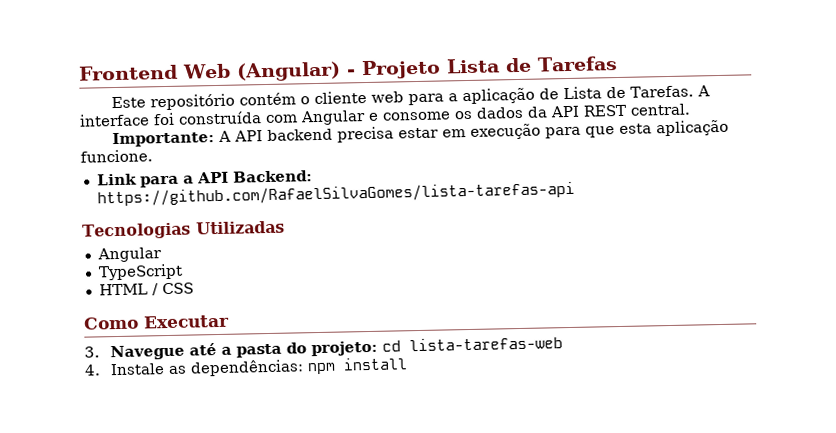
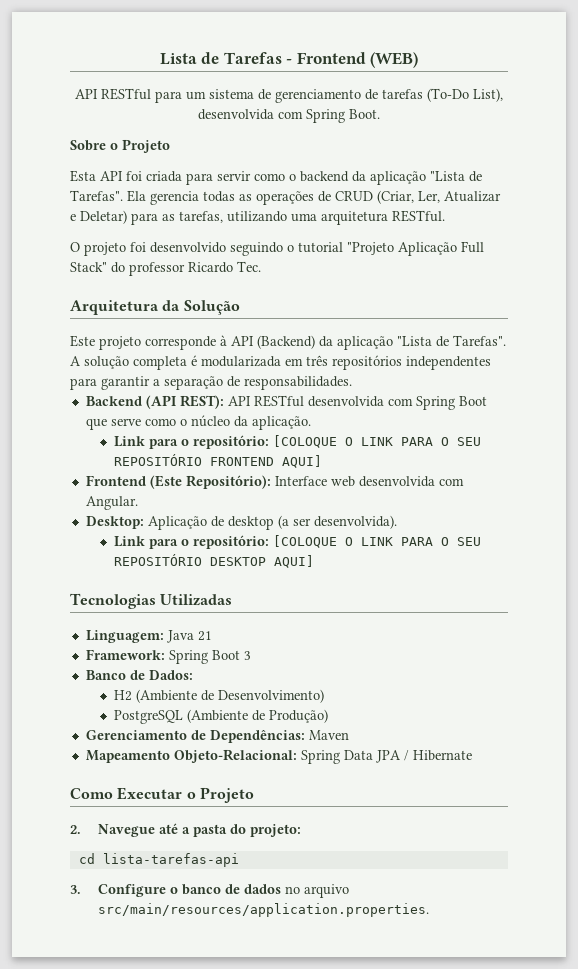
- Frontend Web (Angular) - Projeto Lista de Tarefas
- Este repositório contém o cliente web para a aplicação de Lista de Tarefas. A interface foi construída com Angular e consome os dados da API REST central.
- Importante: A API backend precisa estar em execução para que esta aplicação funcione.
- Link para a API Backend: https://github.com/RafaelSilvaGomes/lista-tarefas-api
+ Lista de Tarefas - Frontend (WEB)
+ API RESTful para um sistema de gerenciamento de tarefas (To-Do List), desenvolvida com Spring Boot.
+ Sobre o Projeto
+ Esta API foi criada para servir como o backend da aplicação "Lista de Tarefas". Ela gerencia todas as operações de CRUD (Criar, Ler, Atualizar e Deletar) para as tarefas, utilizando uma arquitetura RESTful.
+ O projeto foi desenvolvido seguindo o tutorial "Projeto Aplicação Full Stack" do professor Ricardo Tec.
+ Arquitetura da Solução
+ Este projeto corresponde à API (Backend) da aplicação "Lista de Tarefas". A solução completa é modularizada em três repositórios independentes para garantir a separação de responsabilidades.
+ Backend (API REST): API RESTful desenvolvida com Spring Boot que serve como o núcleo da aplicação.
+ Link para o repositório: [COLOQUE O LINK PARA O SEU REPOSITÓRIO FRONTEND AQUI]
+ Frontend (Este Repositório): Interface web desenvolvida com Angular.
+ Desktop: Aplicação de desktop (a ser desenvolvida).
+ Link para o repositório: [COLOQUE O LINK PARA O SEU REPOSITÓRIO DESKTOP AQUI]
  Tecnologias Utilizadas
- Angular
- TypeScript
- HTML / CSS
+ Linguagem: Java 21
+ Framework: Spring Boot 3
+ Banco de Dados:
+ H2 (Ambiente de Desenvolvimento)
+ PostgreSQL (Ambiente de Produção)
+ Gerenciamento de Dependências: Maven
+ Mapeamento Objeto-Relacional: Spring Data JPA / Hibernate
- Como Executar
- 3. Navegue até a pasta do projeto: cd lista-tarefas-web
- 4. Instale as dependências: npm install
+ Como Executar o Projeto
+ 2. Navegue até a pasta do projeto:
+ cd lista-tarefas-api
+ 3. Configure o banco de dados no arquivo src/main/resources/application.properties.

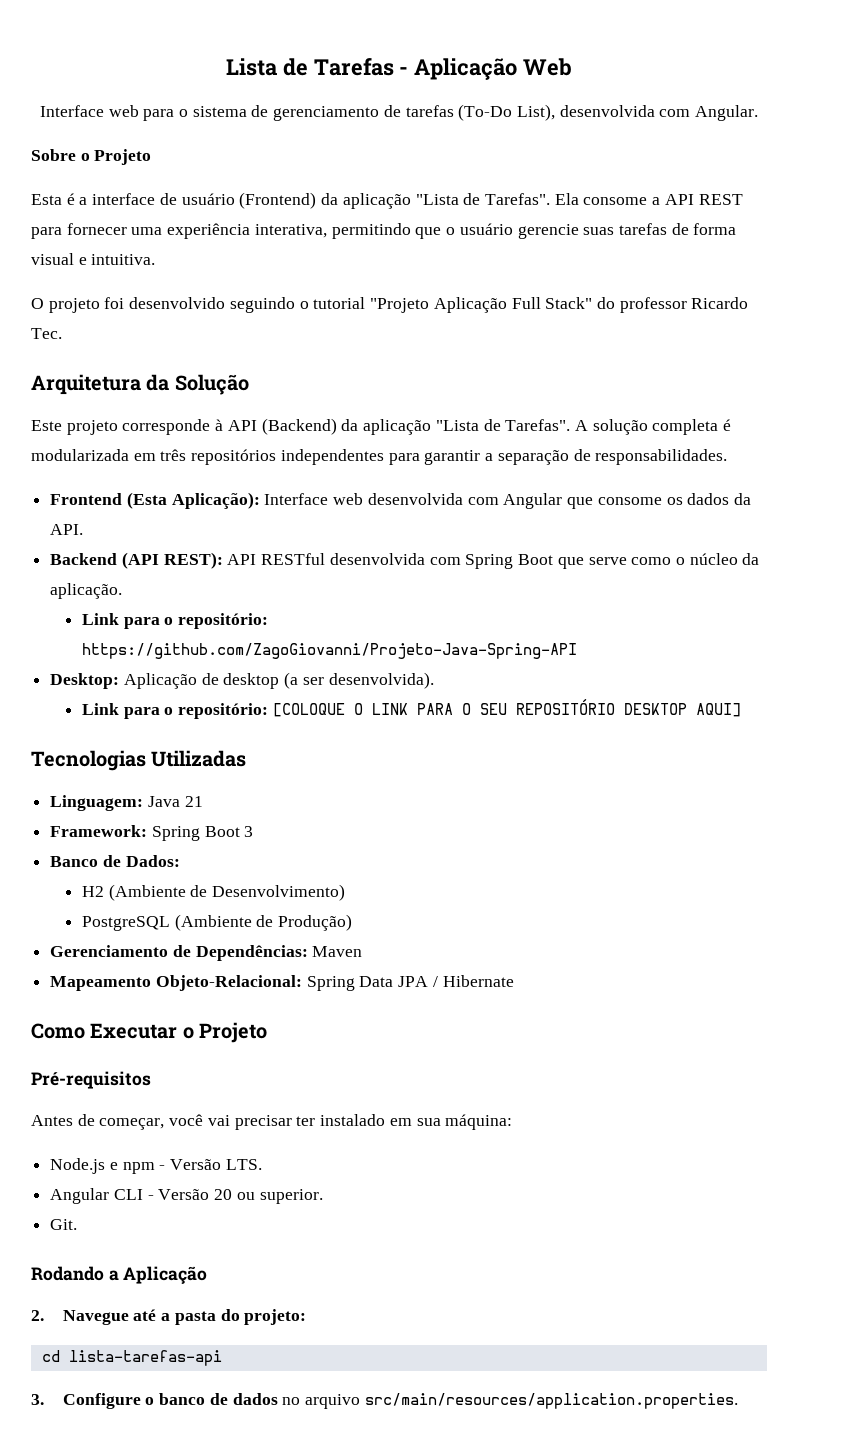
- Lista de Tarefas - Frontend (WEB)
- API RESTful para um sistema de gerenciamento de tarefas (To-Do List), desenvolvida com Spring Boot.
+ Lista de Tarefas - Aplicação Web
+ Interface web para o sistema de gerenciamento de tarefas (To-Do List), desenvolvida com Angular.
- Esta API foi criada para servir como o backend da aplicação "Lista de Tarefas".
+ Esta é a interface de usuário (Frontend) da aplicação "Lista de Tarefas".
- Ela gerencia todas as operações de CRUD (Criar, Ler, Atualizar e Deletar) para as tarefas, utilizando uma arquitetura RESTful.
+ Ela consome a API REST para fornecer uma experiência interativa, permitindo que o usuário gerencie suas tarefas de forma visual e intuitiva.
+ Frontend (Esta Aplicação): Interface web desenvolvida com Angular que consome os dados da API.
- Link para o repositório: [COLOQUE O LINK PARA O SEU REPOSITÓRIO FRONTEND AQUI]
- Frontend (Este Repositório): Interface web desenvolvida com Angular.
+ Link para o repositório: https://github.com/ZagoGiovanni/Projeto-Java-Spring-API
+ Pré-requisitos
+ Antes de começar, você vai precisar ter instalado em sua máquina:
+ Node.js e npm - Versão LTS.
+ Angular CLI - Versão 20 ou superior.
+ Git.
+ Rodando a Aplicação

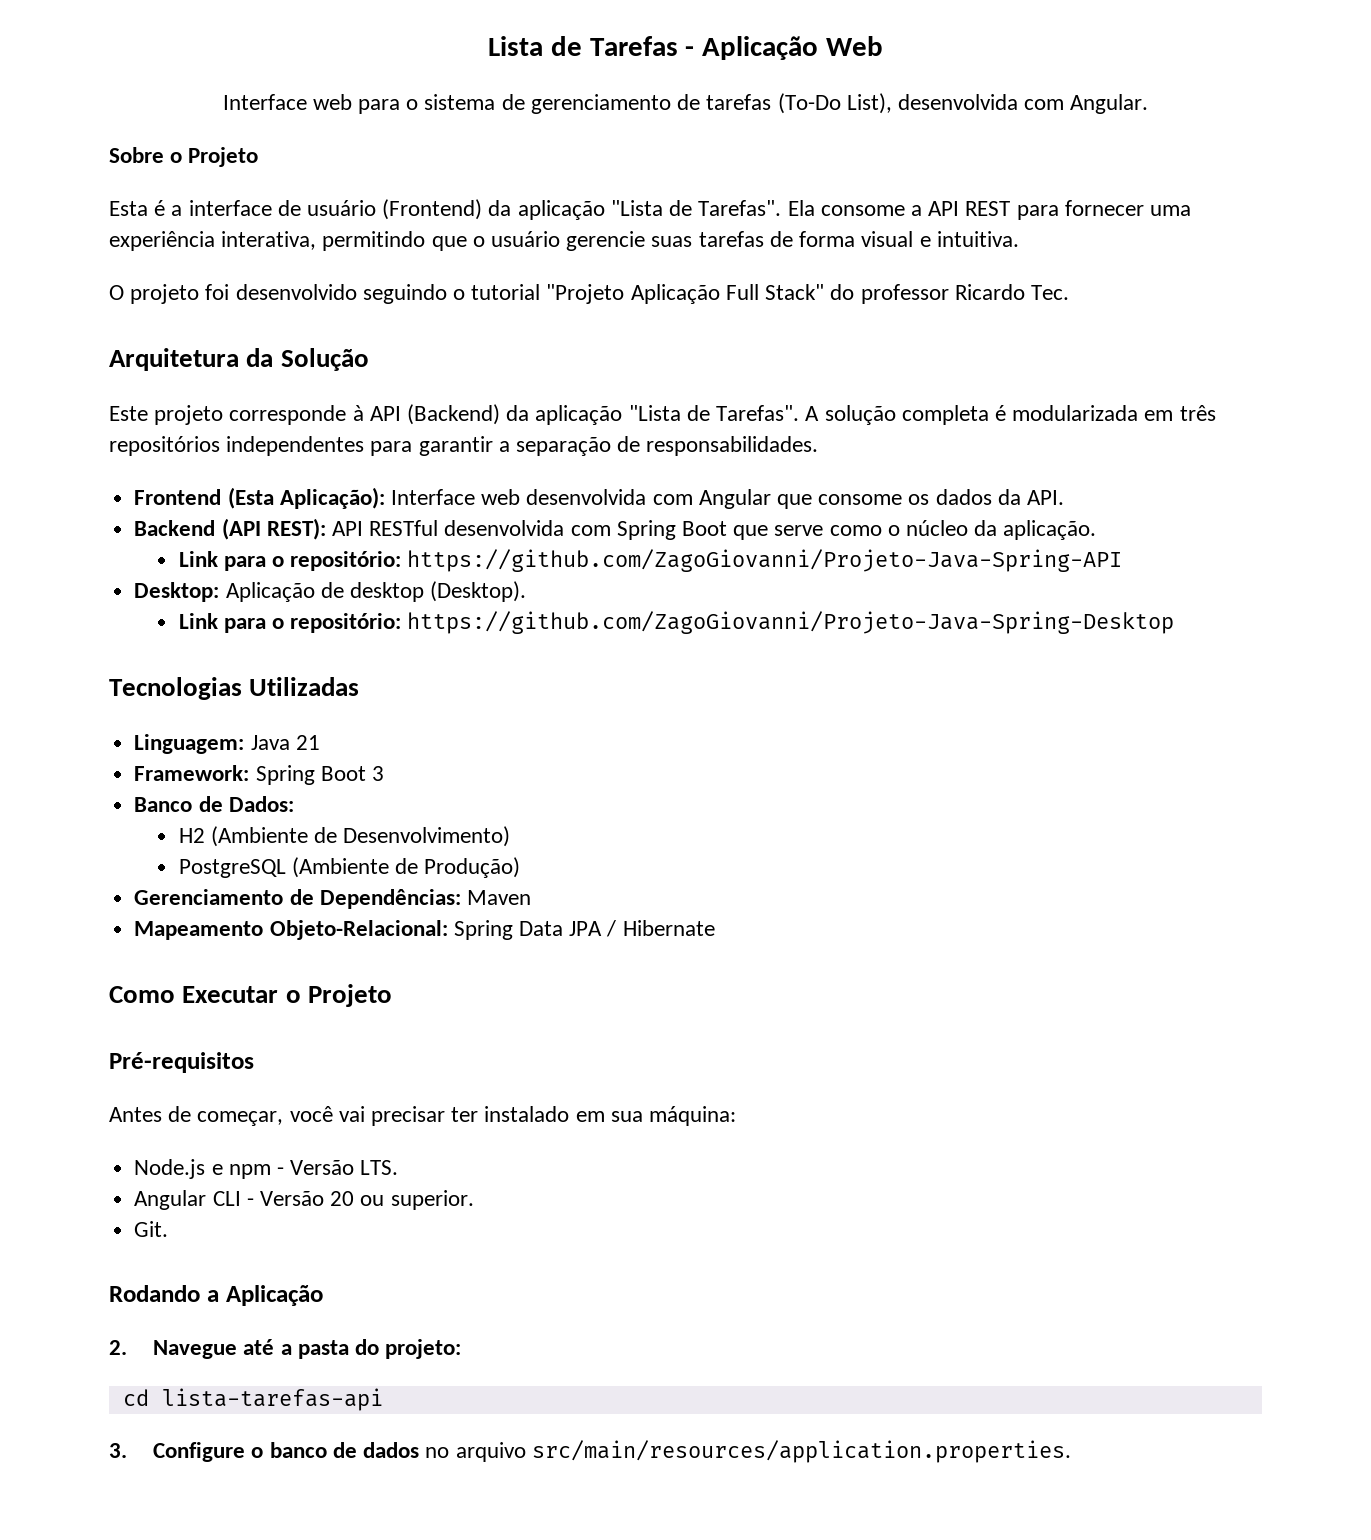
- Desktop: Aplicação de desktop (a ser desenvolvida).
- Link para o repositório: [COLOQUE O LINK PARA O SEU REPOSITÓRIO DESKTOP AQUI]
+ Desktop: Aplicação de desktop (Desktop).
+ Link para o repositório: https://github.com/ZagoGiovanni/Projeto-Java-Spring-Desktop

